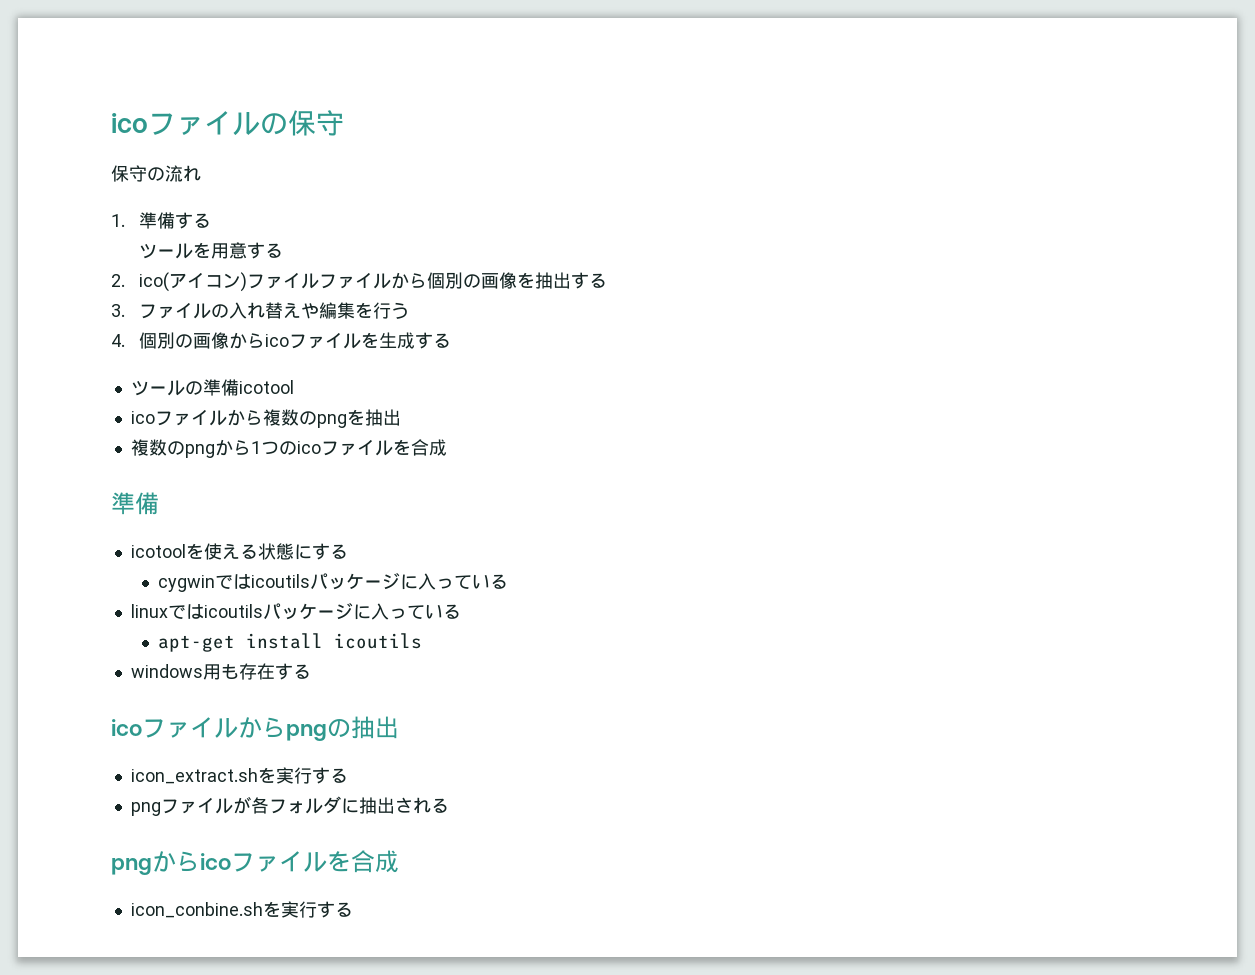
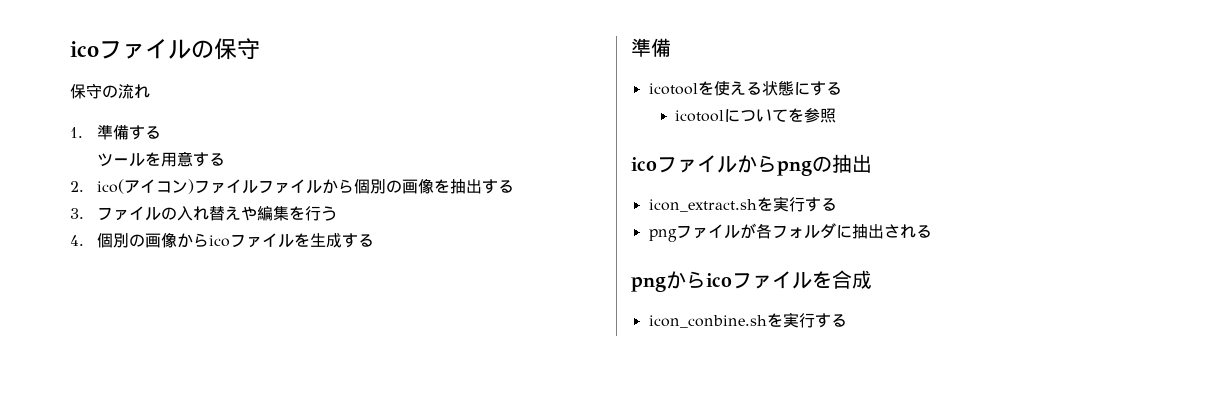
- ツールの準備icotool
- icoファイルから複数のpngを抽出
- 複数のpngから1つのicoファイルを合成
- cygwinではicoutilsパッケージに入っている
- linuxではicoutilsパッケージに入っている
- apt-get install icoutils
- windows用も存在する
+ icotoolについてを参照

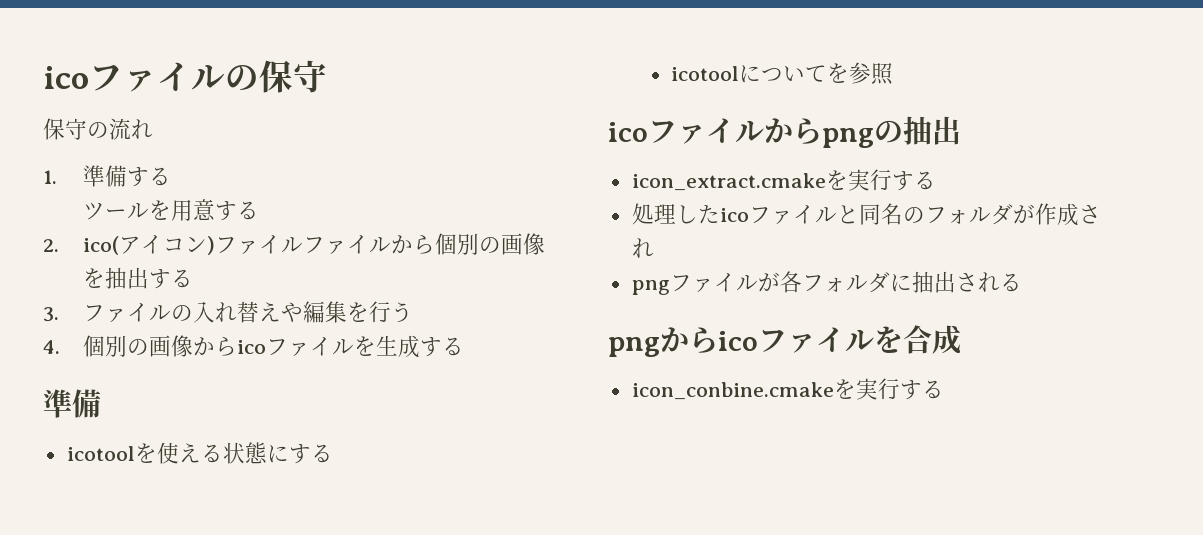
- icon_extract.shを実行する
+ icon_extract.cmakeを実行する
+ 処理したicoファイルと同名のフォルダが作成され
- icon_conbine.shを実行する
+ icon_conbine.cmakeを実行する

